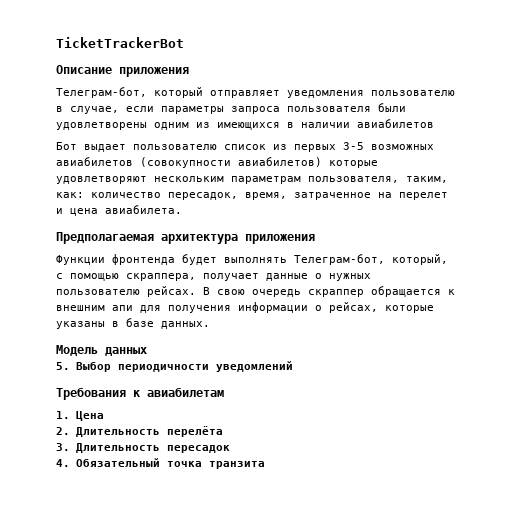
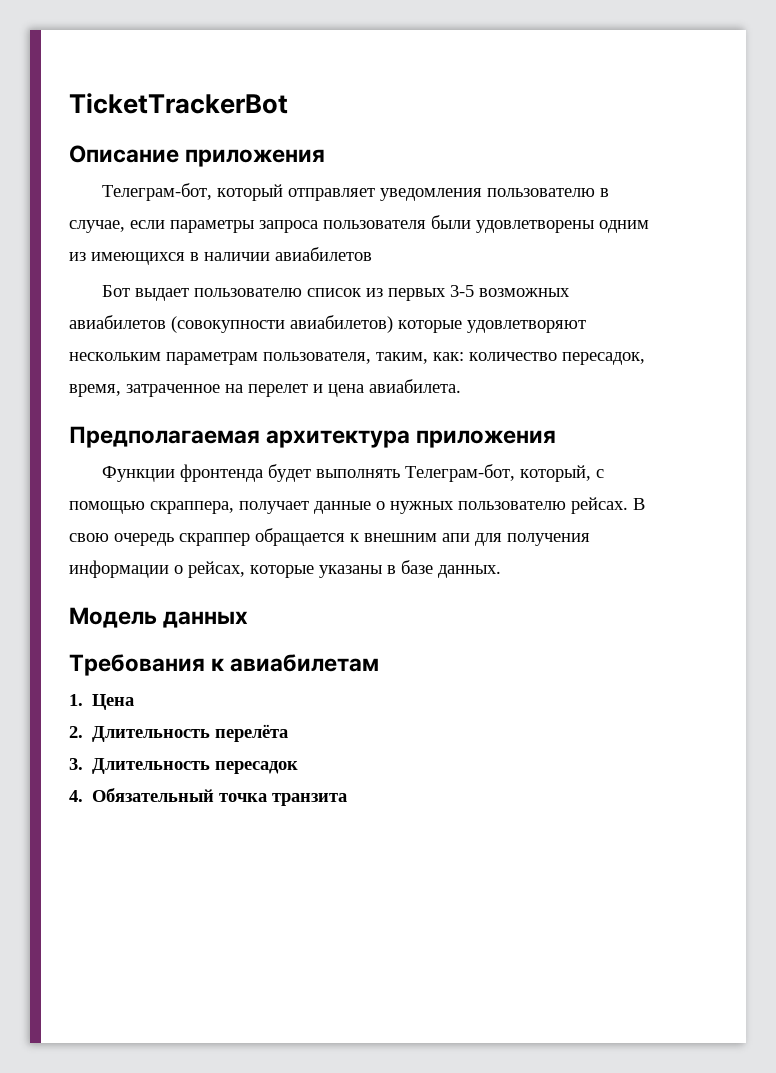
- 5. Выбор периодичности уведомлений

